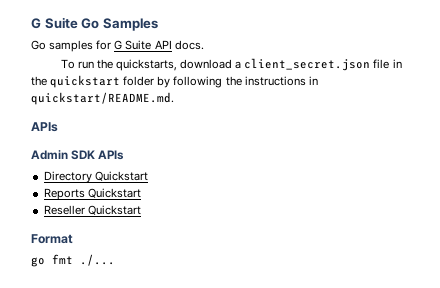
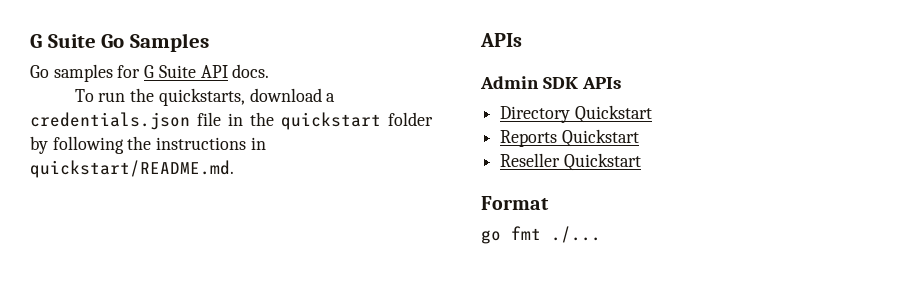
- To run the quickstarts, download a client_secret.json file in the quickstart folder by following the instructions in quickstart/README.md.
+ To run the quickstarts, download a credentials.json file in the quickstart folder by following the instructions in quickstart/README.md.

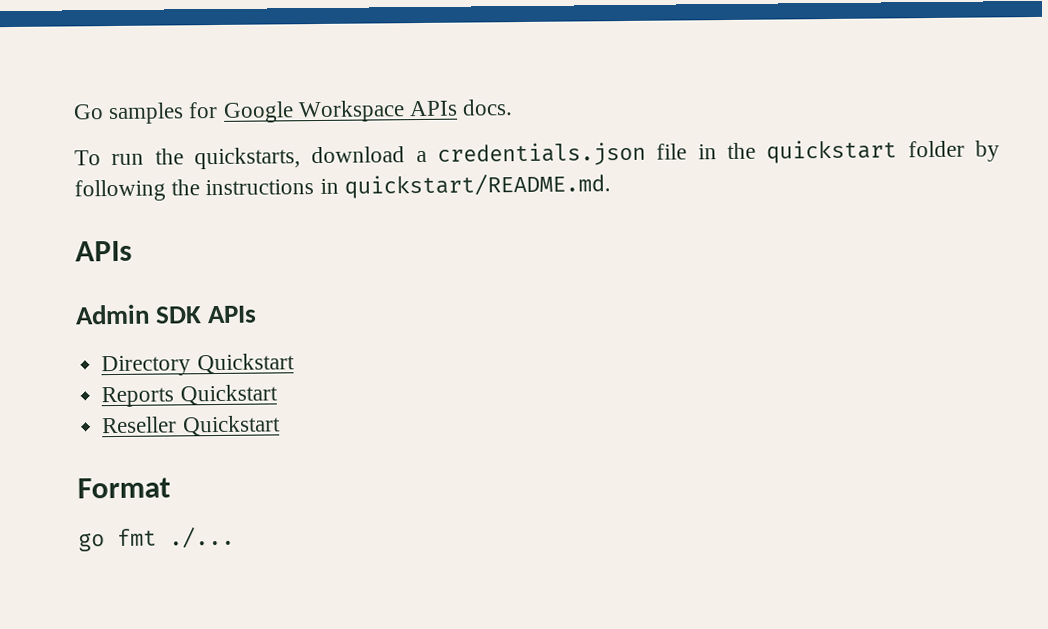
- G Suite Go Samples
- Go samples for G Suite API docs.
+ Go samples for Google Workspace APIs docs.

